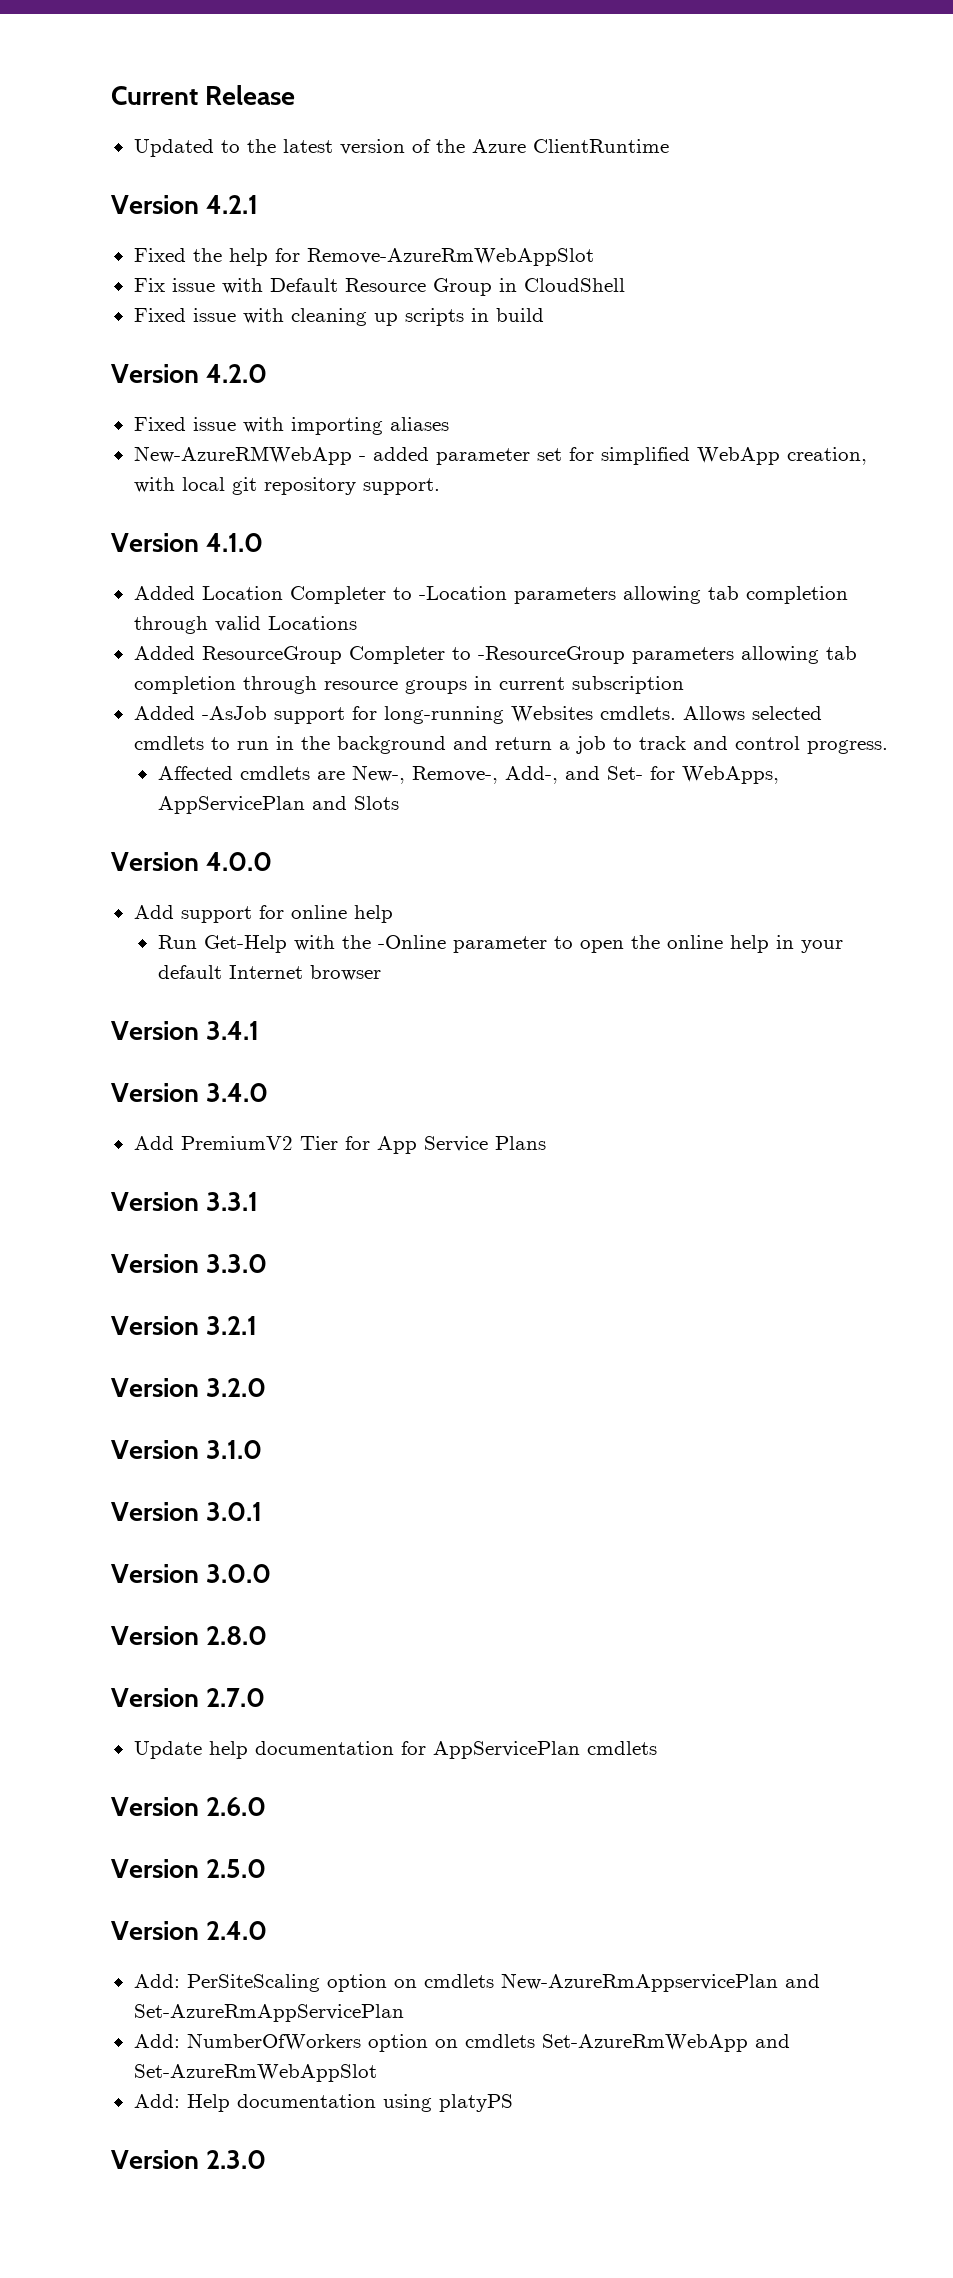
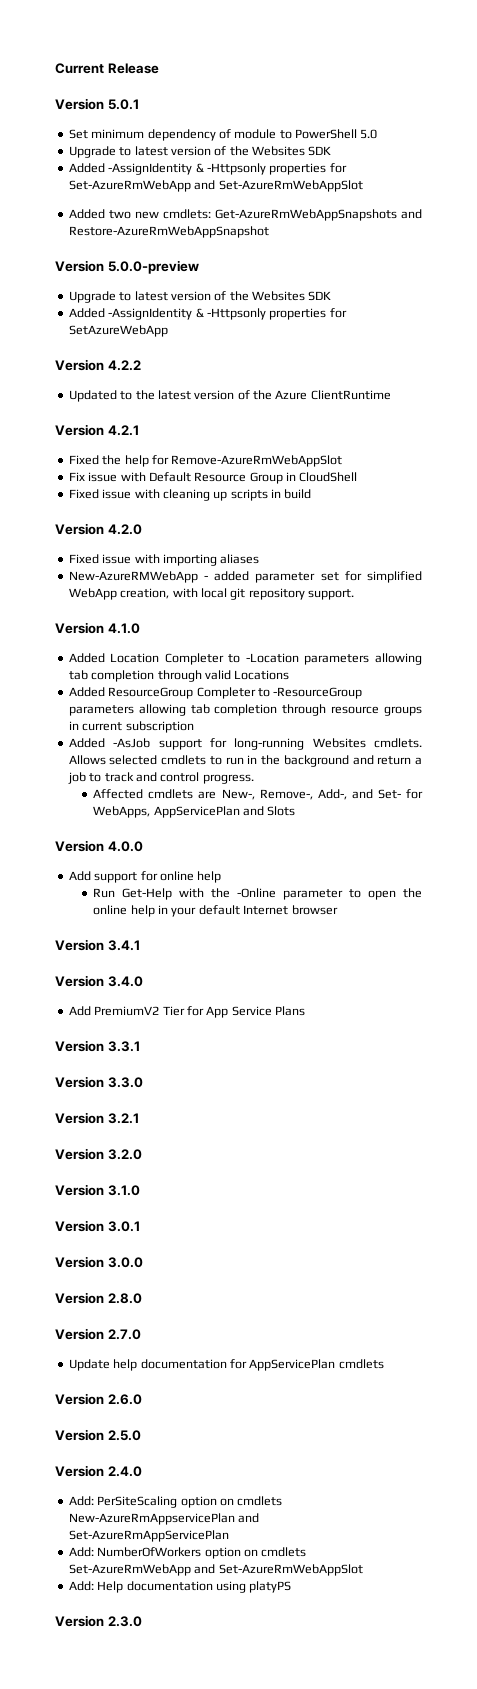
+ Version 5.0.1
+ Set minimum dependency of module to PowerShell 5.0
+ Upgrade to latest version of the Websites SDK
+ Added -AssignIdentity & -Httpsonly properties for Set-AzureRmWebApp and Set-AzureRmWebAppSlot
+ Added two new cmdlets: Get-AzureRmWebAppSnapshots and Restore-AzureRmWebAppSnapshot
+ Version 5.0.0-preview
+ Upgrade to latest version of the Websites SDK
+ Added -AssignIdentity & -Httpsonly properties for SetAzureWebApp
+ Version 4.2.2

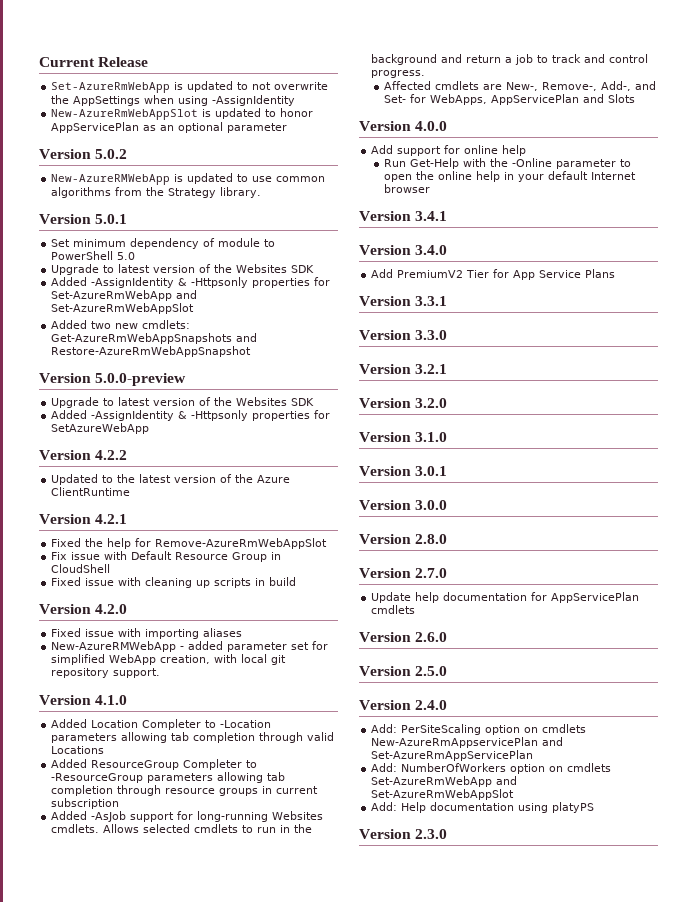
+ Set-AzureRmWebApp is updated to not overwrite the AppSettings when using -AssignIdentity
+ New-AzureRmWebAppSlot is updated to honor AppServicePlan as an optional parameter
+ Version 5.0.2
+ New-AzureRMWebApp is updated to use common algorithms from the Strategy library.

